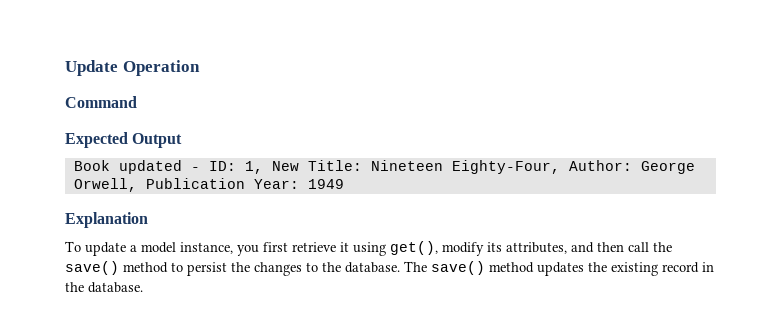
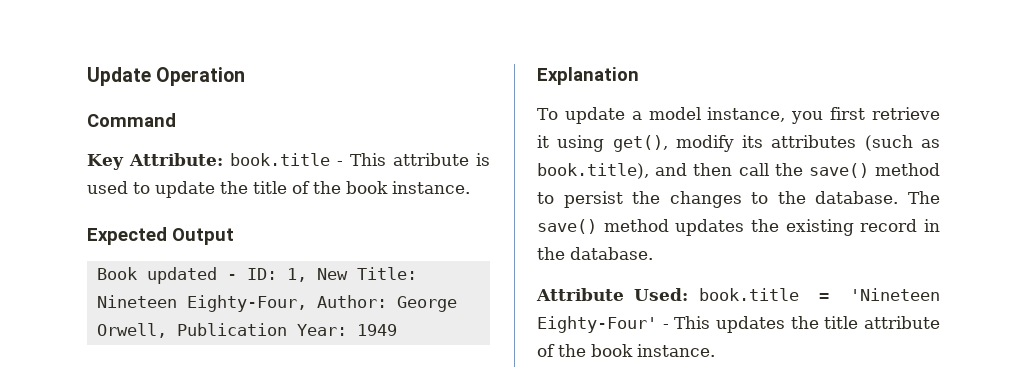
+ Key Attribute: book.title - This attribute is used to update the title of the book instance.
- To update a model instance, you first retrieve it using get(), modify its attributes, and then call the save() method to persist the changes to the database.
+ To update a model instance, you first retrieve it using get(), modify its attributes (such as book.title), and then call the save() method to persist the changes to the database.
+ Attribute Used: book.title = 'Nineteen Eighty-Four' - This updates the title attribute of the book instance.

